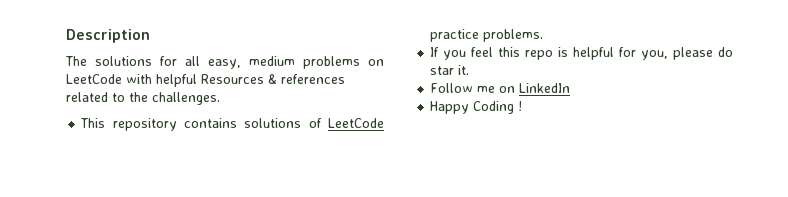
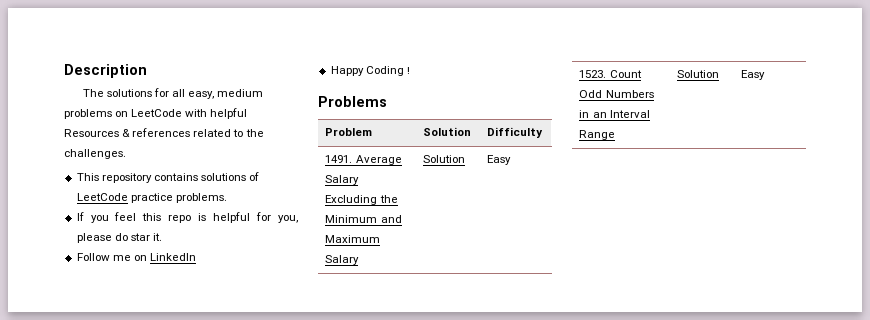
+ Problems
+ Problem | Solution | Difficulty
+ 1491. Average Salary Excluding the Minimum and Maximum Salary | Solution | Easy
+ 1523. Count Odd Numbers in an Interval Range | Solution | Easy

